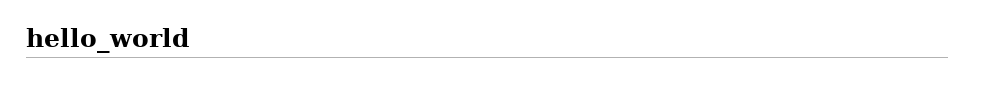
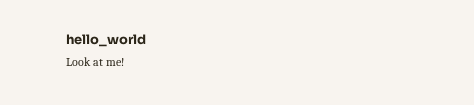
+ Look at me!

